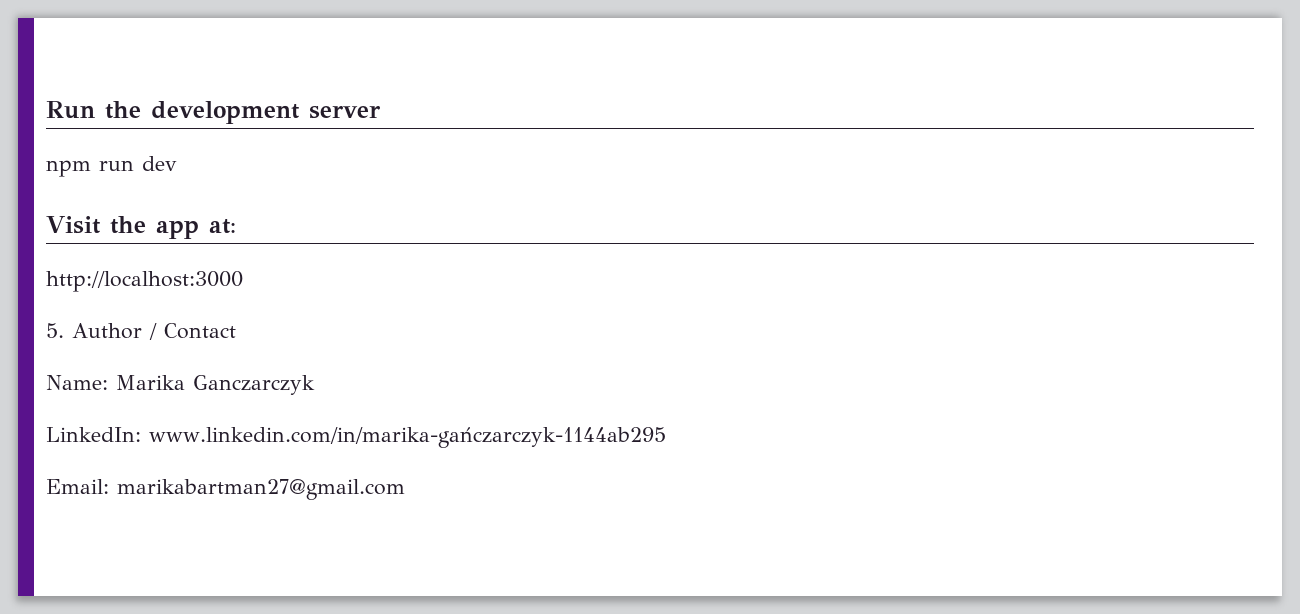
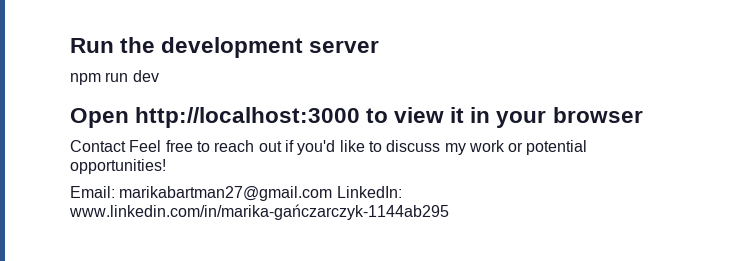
- Visit the app at:
- http://localhost:3000
- 5. Author / Contact
- Name: Marika Ganczarczyk
- LinkedIn: www.linkedin.com/in/marika-gańczarczyk-1144ab295
+ Open http://localhost:3000 to view it in your browser
+ Contact Feel free to reach out if you'd like to discuss my work or potential opportunities!
- Email: marikabartman27@gmail.com
+ Email: marikabartman27@gmail.com LinkedIn: www.linkedin.com/in/marika-gańczarczyk-1144ab295

